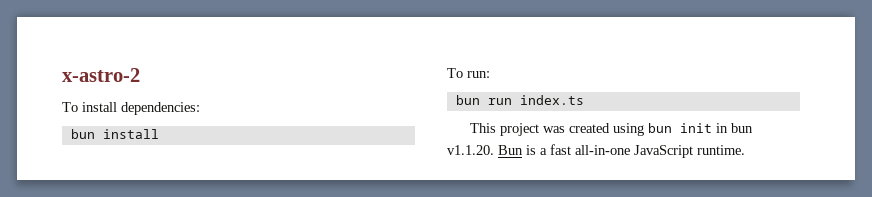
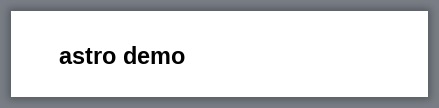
- x-astro-2
- To install dependencies:
- bun install
- To run:
- bun run index.ts
- This project was created using bun init in bun v1.1.20. Bun is a fast all-in-one JavaScript runtime.
+ astro demo

